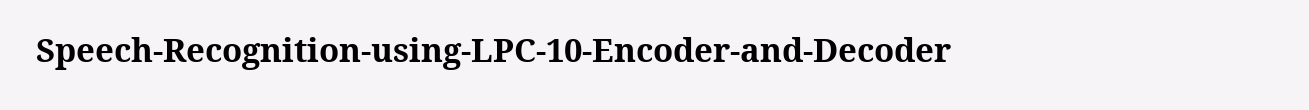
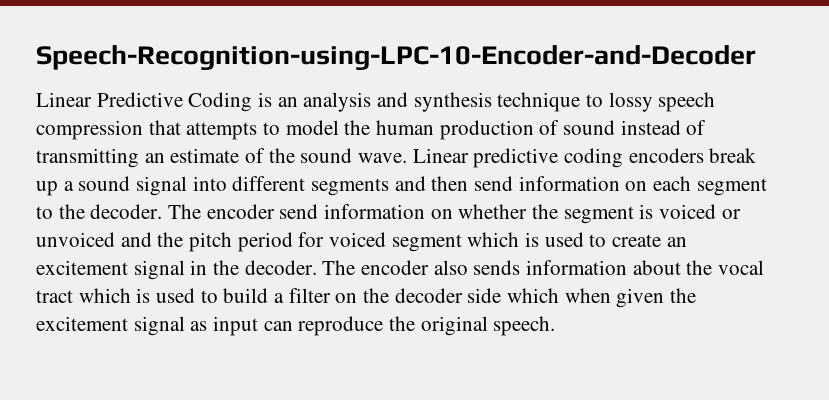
+ Linear Predictive Coding is an analysis and synthesis technique to lossy speech compression that attempts to model the human production of sound instead of transmitting an estimate of the sound wave. Linear predictive coding encoders break up a sound signal into different segments and then send information on each segment to the decoder. The encoder send information on whether the segment is voiced or unvoiced and the pitch period for voiced segment which is used to create an excitement signal in the decoder. The encoder also sends information about the vocal tract which is used to build a filter on the decoder side which when given the excitement signal as input can reproduce the original speech.

